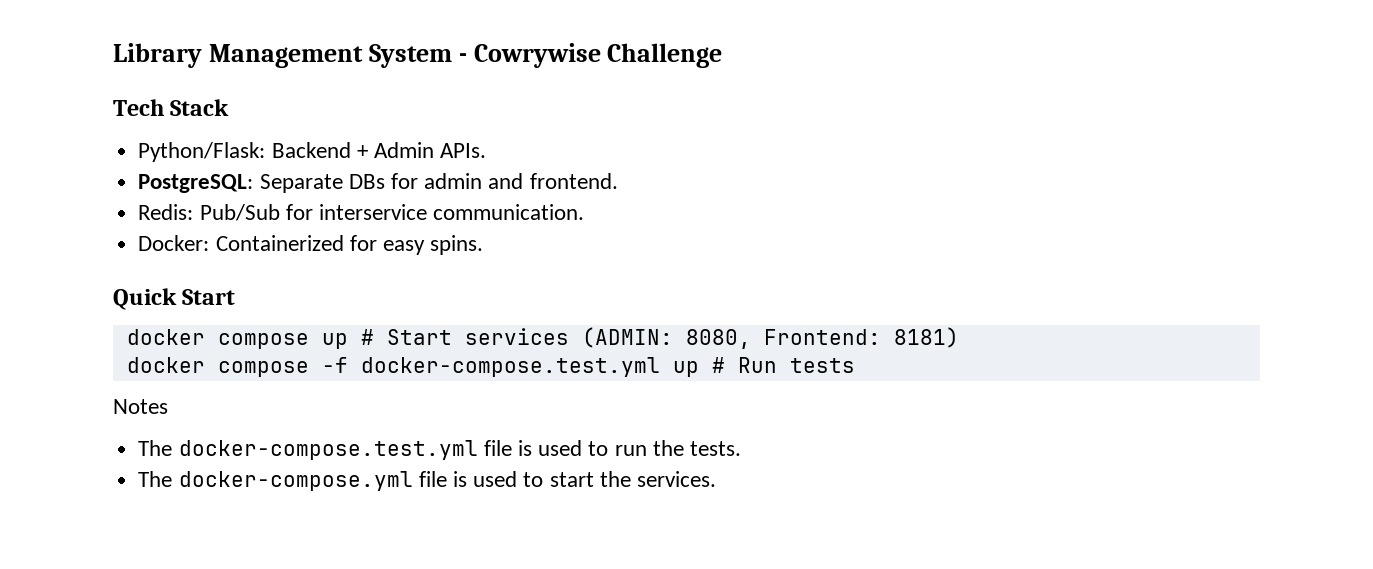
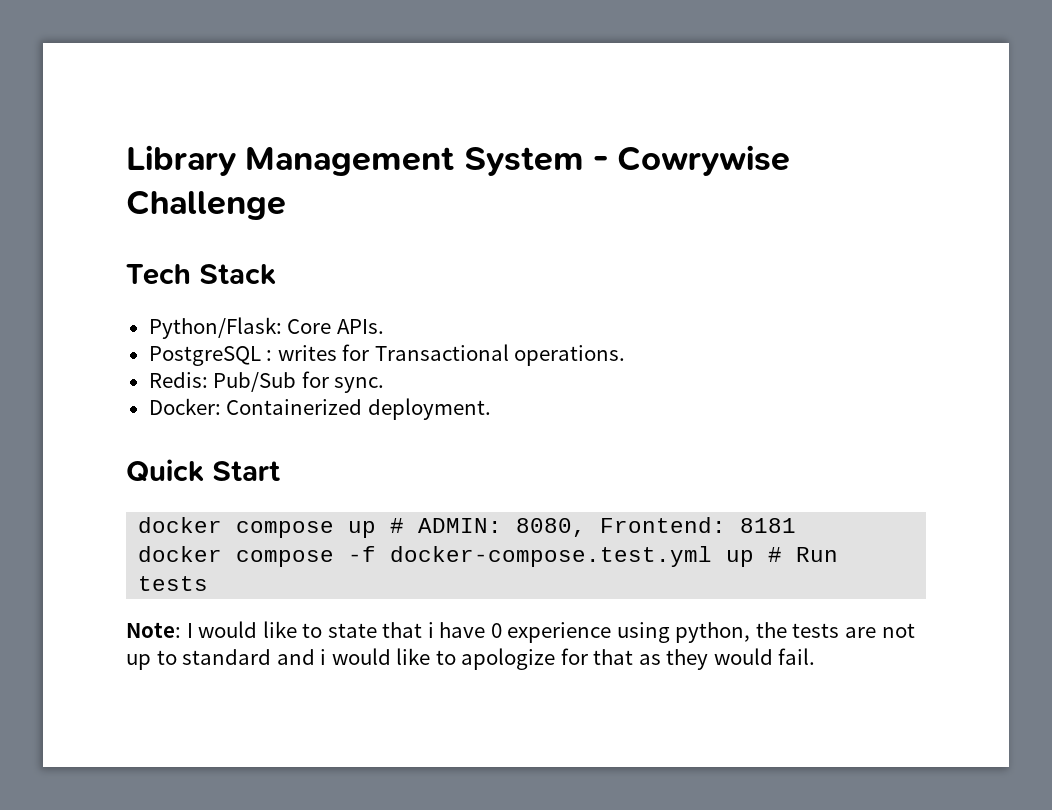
- Python/Flask: Backend + Admin APIs.
- PostgreSQL: Separate DBs for admin and frontend.
+ Python/Flask: Core APIs.
+ PostgreSQL : writes for Transactional operations.
- Redis: Pub/Sub for interservice communication.
+ Redis: Pub/Sub for sync.
- Docker: Containerized for easy spins.
+ Docker: Containerized deployment.
- docker compose up # Start services (ADMIN: 8080, Frontend: 8181)
+ docker compose up # ADMIN: 8080, Frontend: 8181
- Notes
- The docker-compose.test.yml file is used to run the tests.
- The docker-compose.yml file is used to start the services.
+ Note: I would like to state that i have 0 experience using python, the tests are not up to standard and i would like to apologize for that as they would fail.

